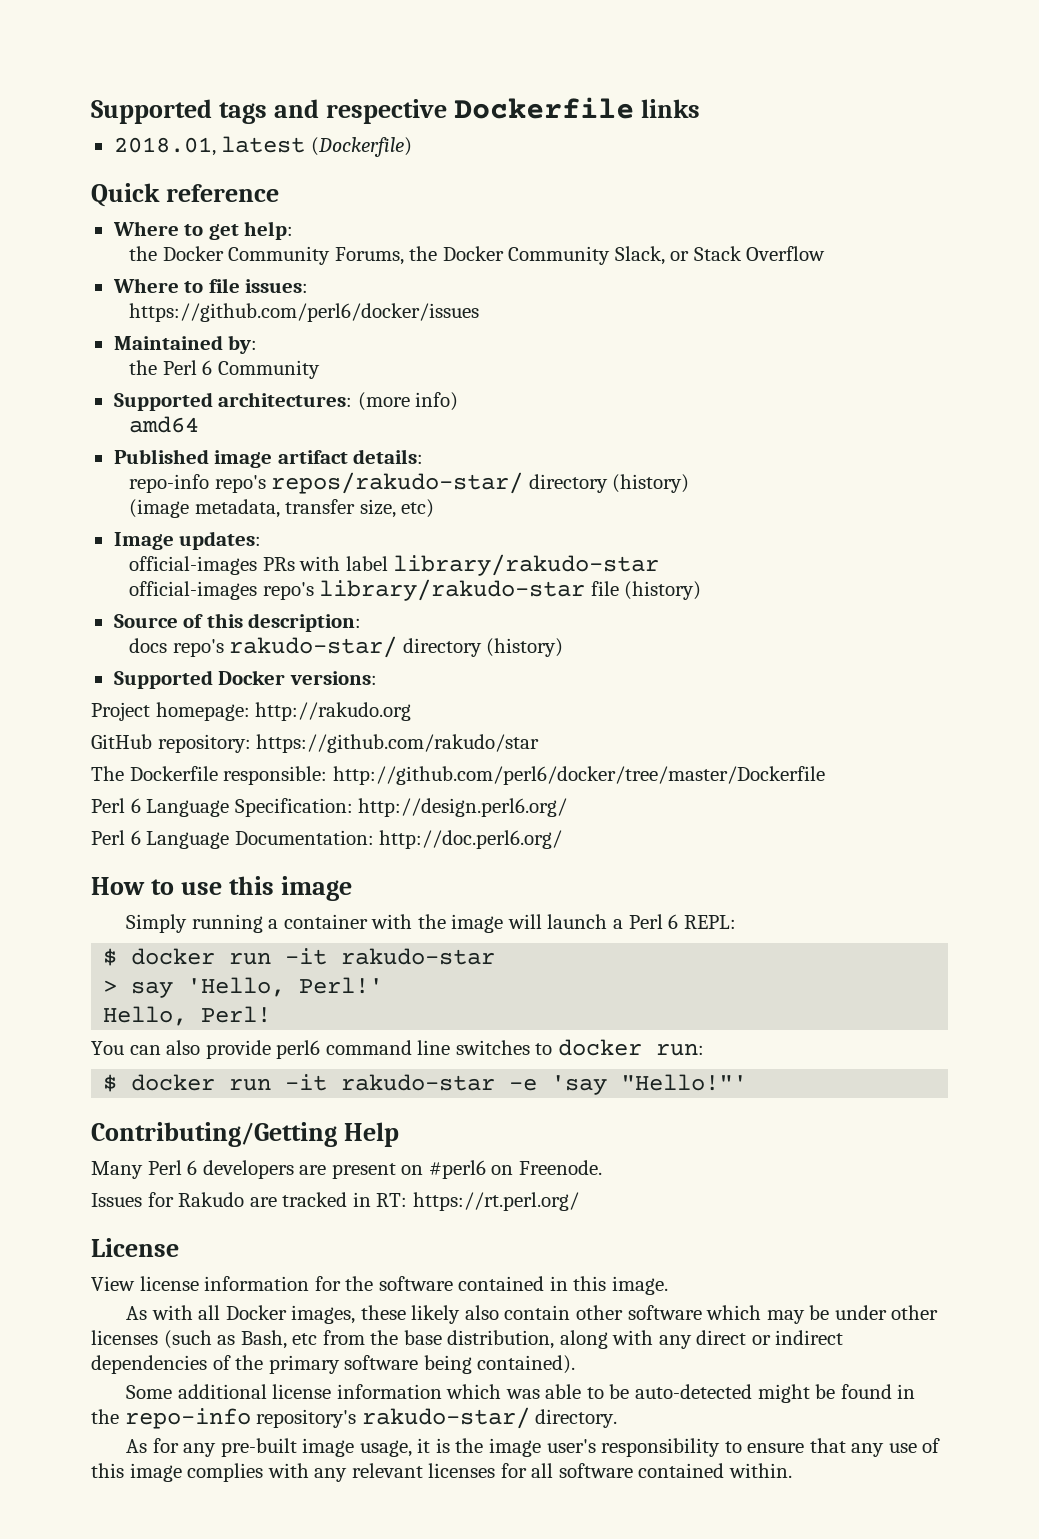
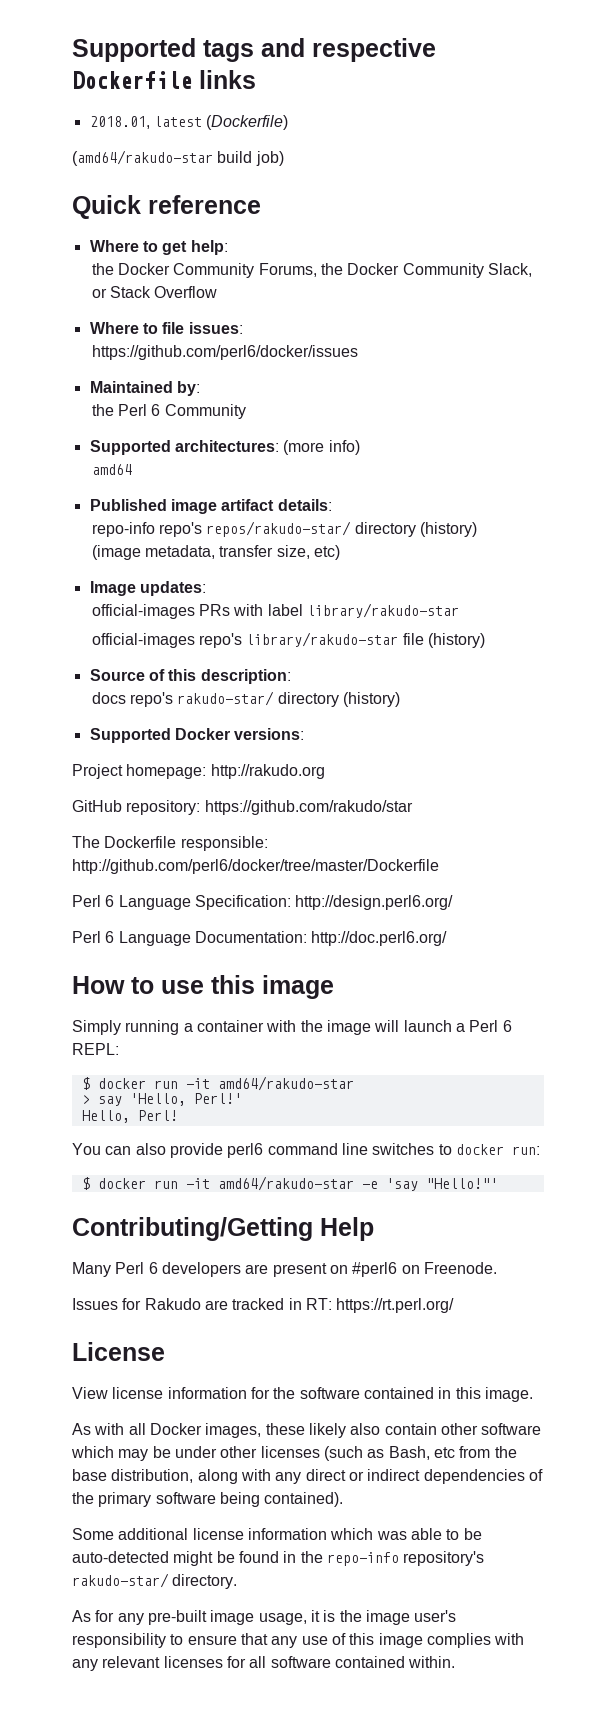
+ (amd64/rakudo-star build job)
  Simply running a container with the image will launch a Perl 6 REPL:
- $ docker run -it rakudo-star
+ $ docker run -it amd64/rakudo-star
- $ docker run -it rakudo-star -e 'say "Hello!"'
+ $ docker run -it amd64/rakudo-star -e 'say "Hello!"'

